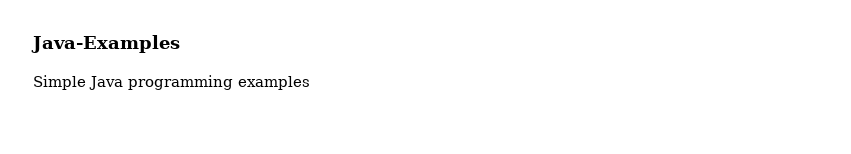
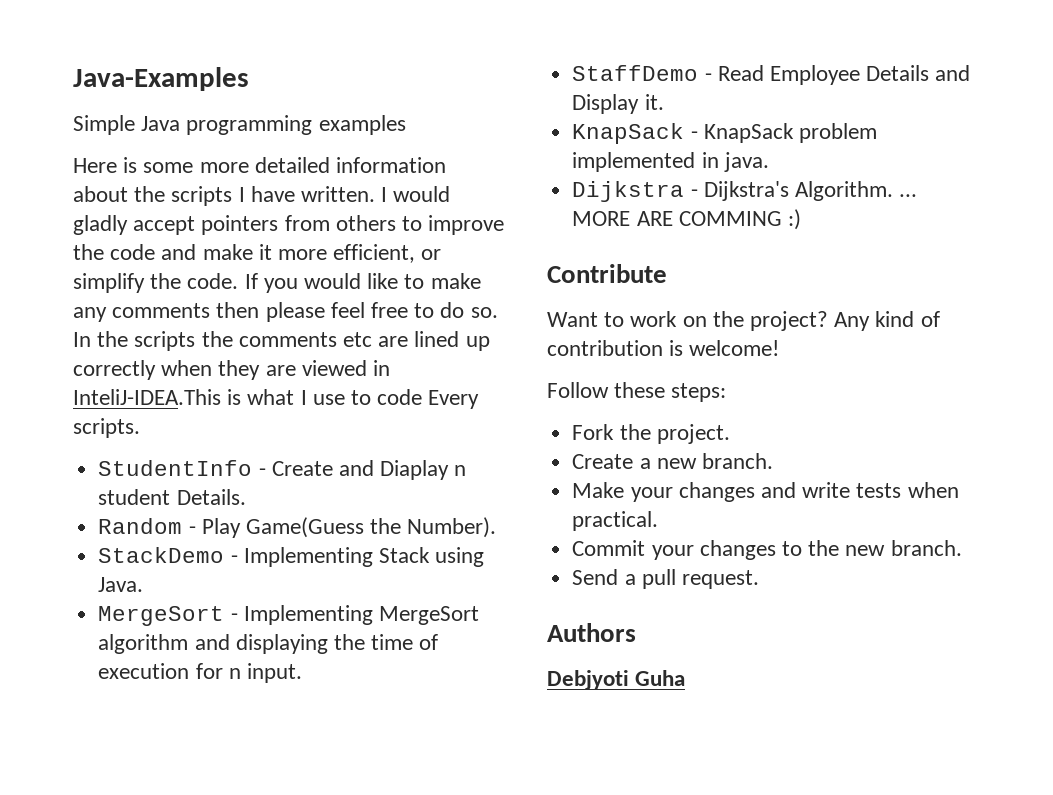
+ Here is some more detailed information about the scripts I have written. I would gladly accept pointers from others to improve the code and make it more efficient, or simplify the code. If you would like to make any comments then please feel free to do so. In the scripts the comments etc are lined up correctly when they are viewed in InteliJ-IDEA.This is what I use to code Every scripts.
+ StudentInfo - Create and Diaplay n student Details.
+ Random - Play Game(Guess the Number).
+ StackDemo - Implementing Stack using Java.
+ MergeSort - Implementing MergeSort algorithm and displaying the time of execution for n input.
+ StaffDemo - Read Employee Details and Display it.
+ KnapSack - KnapSack problem implemented in java.
+ Dijkstra - Dijkstra's Algorithm. ... MORE ARE COMMING :)
+ Contribute
+ Want to work on the project? Any kind of contribution is welcome!
+ Follow these steps:
+ Fork the project.
+ Create a new branch.
+ Make your changes and write tests when practical.
+ Commit your changes to the new branch.
+ Send a pull request.
+ Authors
+ Debjyoti Guha

